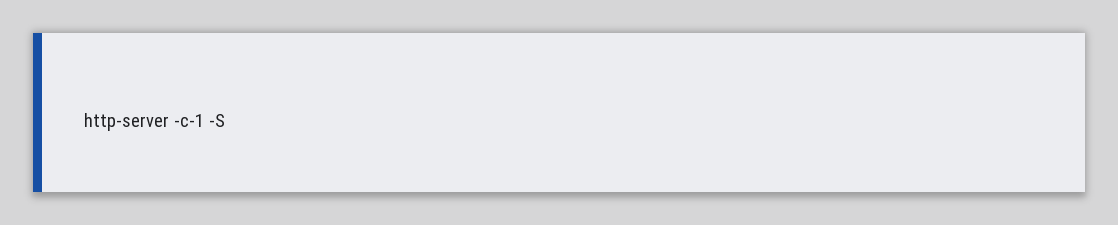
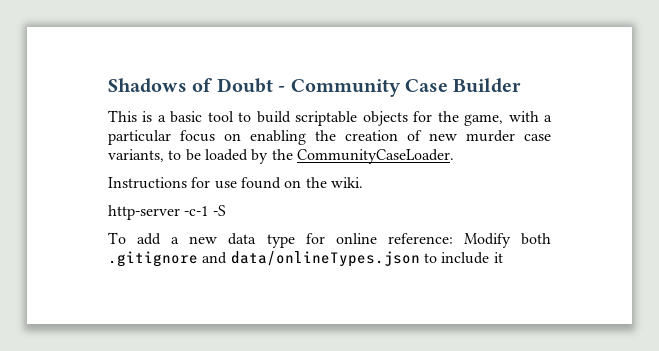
+ Shadows of Doubt - Community Case Builder
+ This is a basic tool to build scriptable objects for the game, with a particular focus on enabling the creation of new murder case variants, to be loaded by the CommunityCaseLoader.
+ Instructions for use found on the wiki.
  http-server -c-1 -S
+ To add a new data type for online reference: Modify both .gitignore and data/onlineTypes.json to include it

